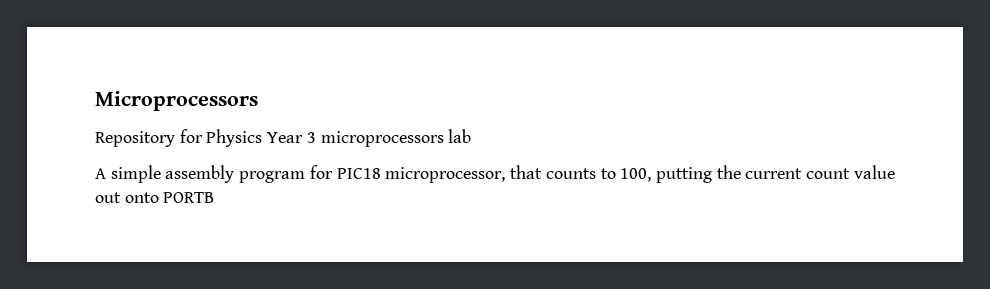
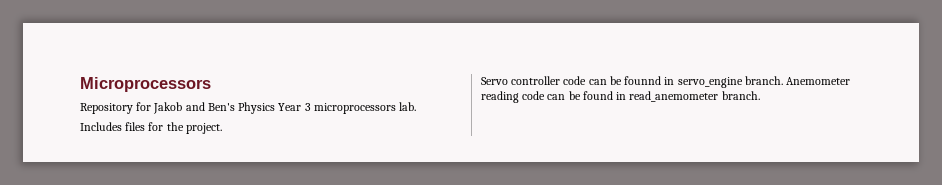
- Repository for Physics Year 3 microprocessors lab
- A simple assembly program for PIC18 microprocessor, that counts to 100, putting the current count value out onto PORTB
+ Repository for Jakob and Ben's Physics Year 3 microprocessors lab.
+ Includes files for the project.
+ Servo controller code can be founnd in servo_engine branch. Anemometer reading code can be found in read_anemometer branch.

